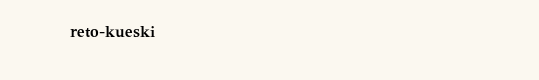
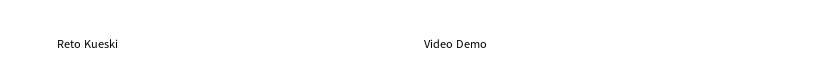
- reto-kueski
+ Reto Kueski
+ Video Demo

